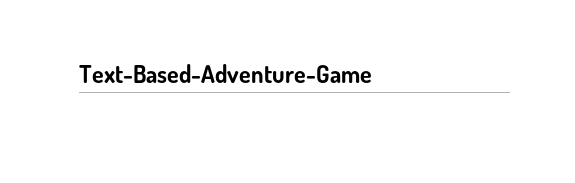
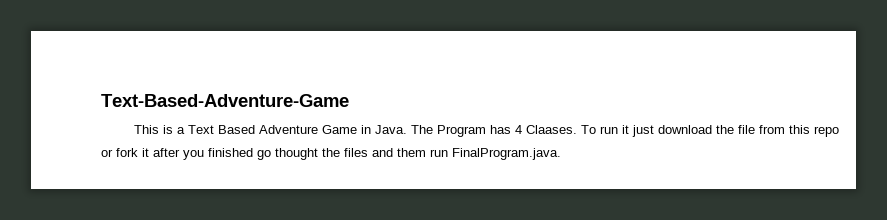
+ This is a Text Based Adventure Game in Java. The Program has 4 Claases. To run it just download the file from this repo or fork it after you finished go thought the files and them run FinalProgram.java.

